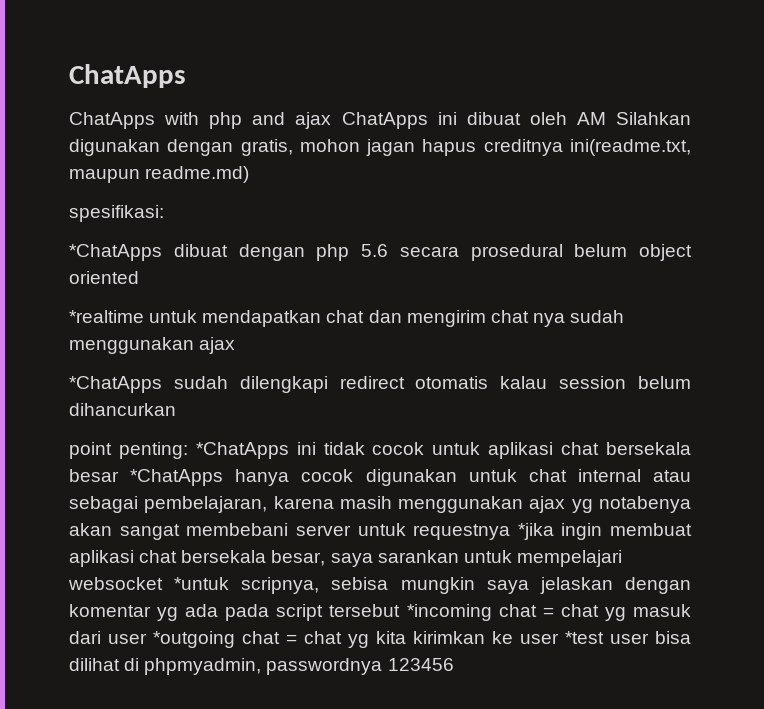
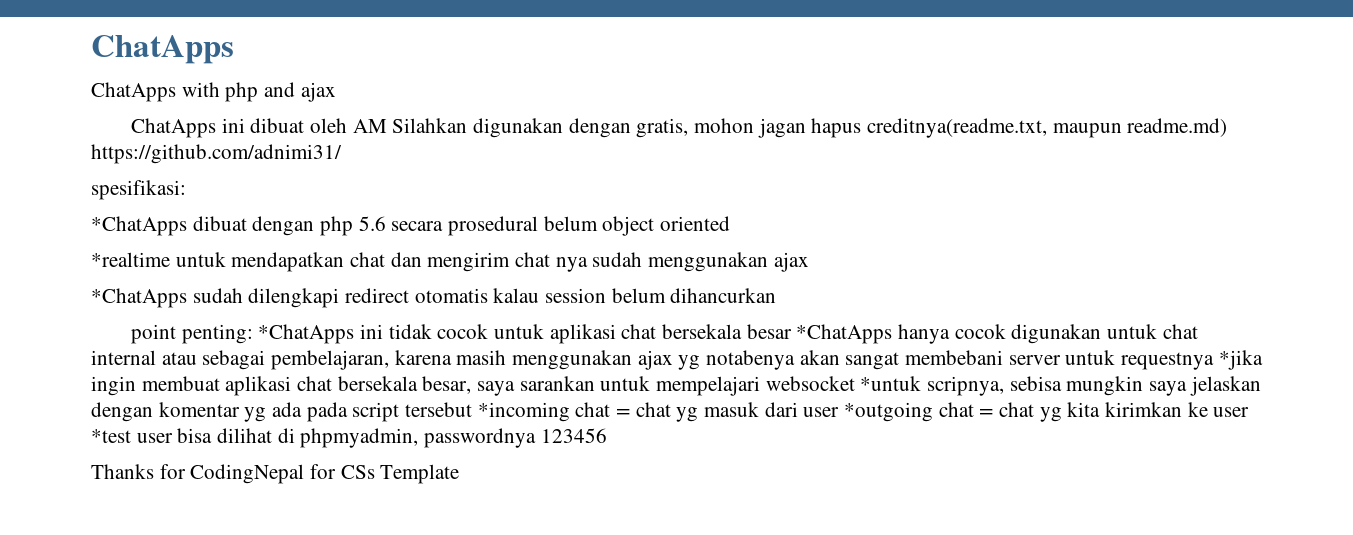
- ChatApps with php and ajax ChatApps ini dibuat oleh AM Silahkan digunakan dengan gratis, mohon jagan hapus creditnya ini(readme.txt, maupun readme.md)
+ ChatApps with php and ajax
+ ChatApps ini dibuat oleh AM Silahkan digunakan dengan gratis, mohon jagan hapus creditnya(readme.txt, maupun readme.md) https://github.com/adnimi31/
+ Thanks for CodingNepal for CSs Template

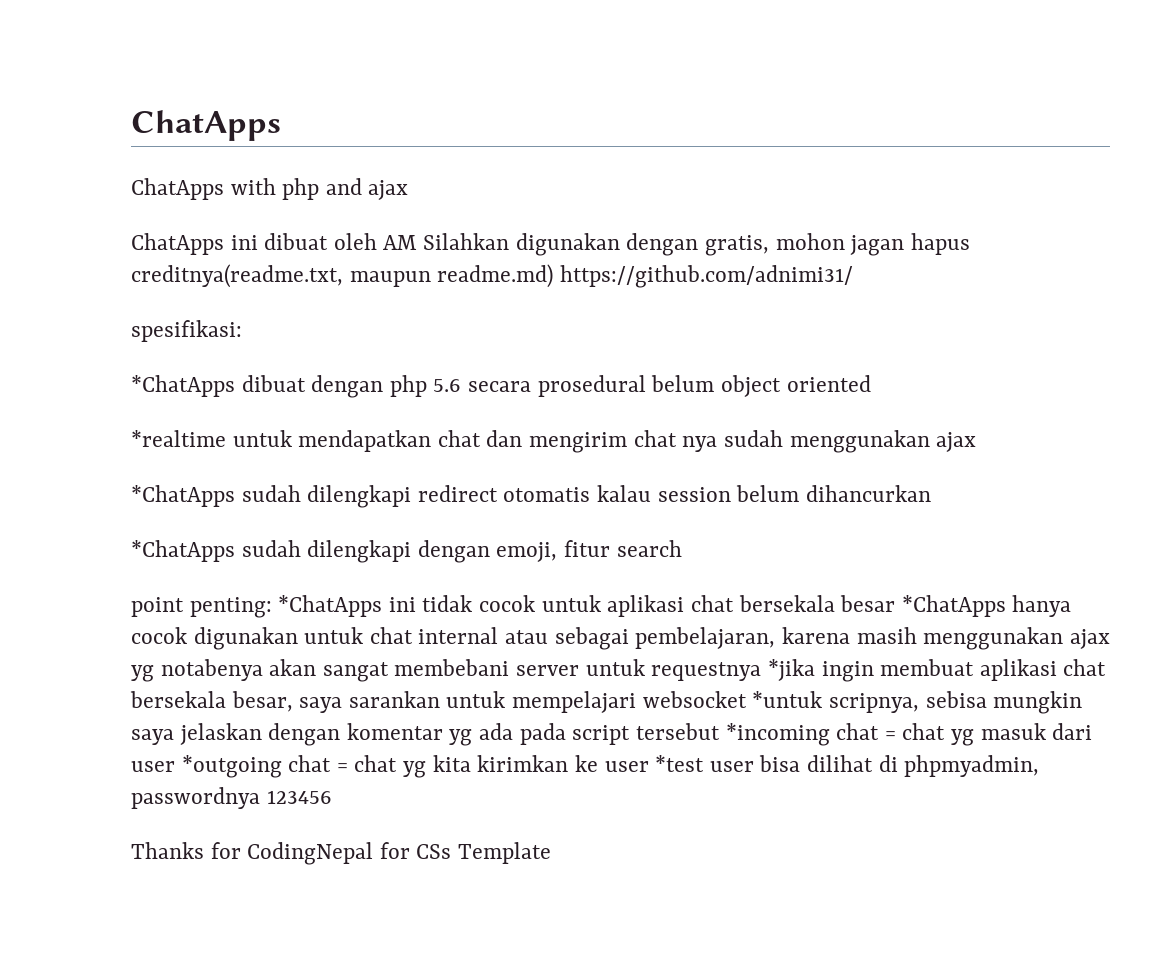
+ *ChatApps sudah dilengkapi dengan emoji, fitur search

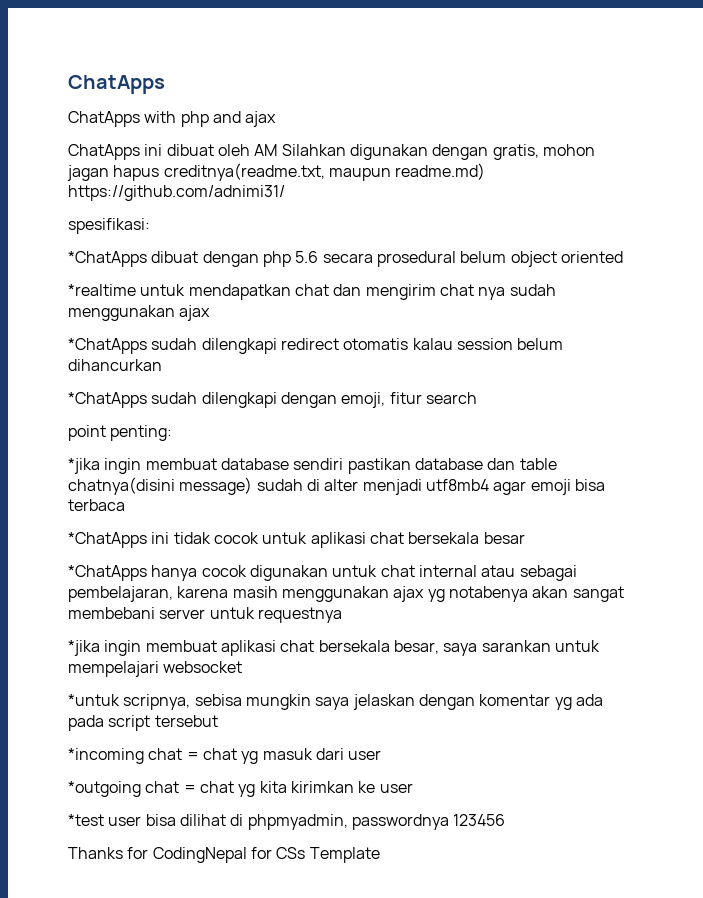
- point penting: *ChatApps ini tidak cocok untuk aplikasi chat bersekala besar *ChatApps hanya cocok digunakan untuk chat internal atau sebagai pembelajaran, karena masih menggunakan ajax yg notabenya akan sangat membebani server untuk requestnya *jika ingin membuat aplikasi chat bersekala besar, saya sarankan untuk mempelajari websocket *untuk scripnya, sebisa mungkin saya jelaskan dengan komentar yg ada pada script tersebut *incoming chat = chat yg masuk dari user *outgoing chat = chat yg kita kirimkan ke user *test user bisa dilihat di phpmyadmin, passwordnya 123456
+ point penting:
+ *jika ingin membuat database sendiri pastikan database dan table chatnya(disini message) sudah di alter menjadi utf8mb4 agar emoji bisa terbaca
+ *ChatApps ini tidak cocok untuk aplikasi chat bersekala besar
+ *ChatApps hanya cocok digunakan untuk chat internal atau sebagai pembelajaran, karena masih menggunakan ajax yg notabenya akan sangat membebani server untuk requestnya
+ *jika ingin membuat aplikasi chat bersekala besar, saya sarankan untuk mempelajari websocket
+ *untuk scripnya, sebisa mungkin saya jelaskan dengan komentar yg ada pada script tersebut
+ *incoming chat = chat yg masuk dari user
+ *outgoing chat = chat yg kita kirimkan ke user
+ *test user bisa dilihat di phpmyadmin, passwordnya 123456

